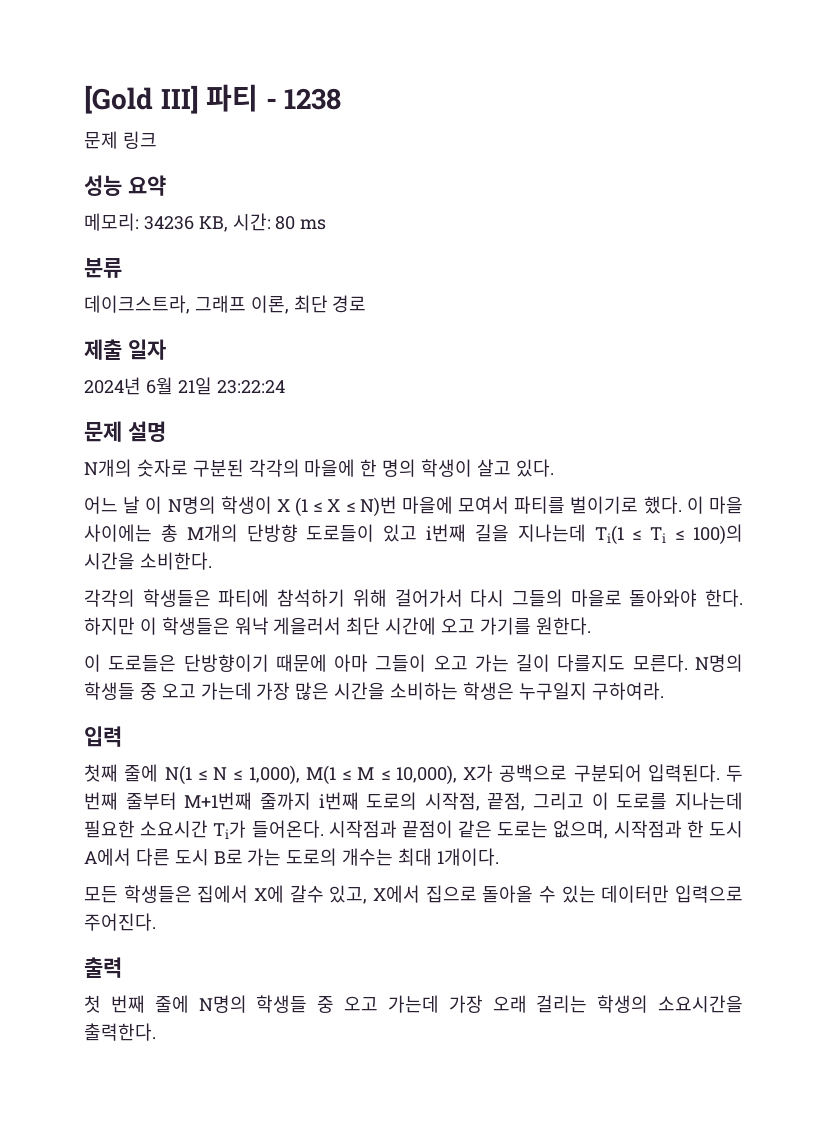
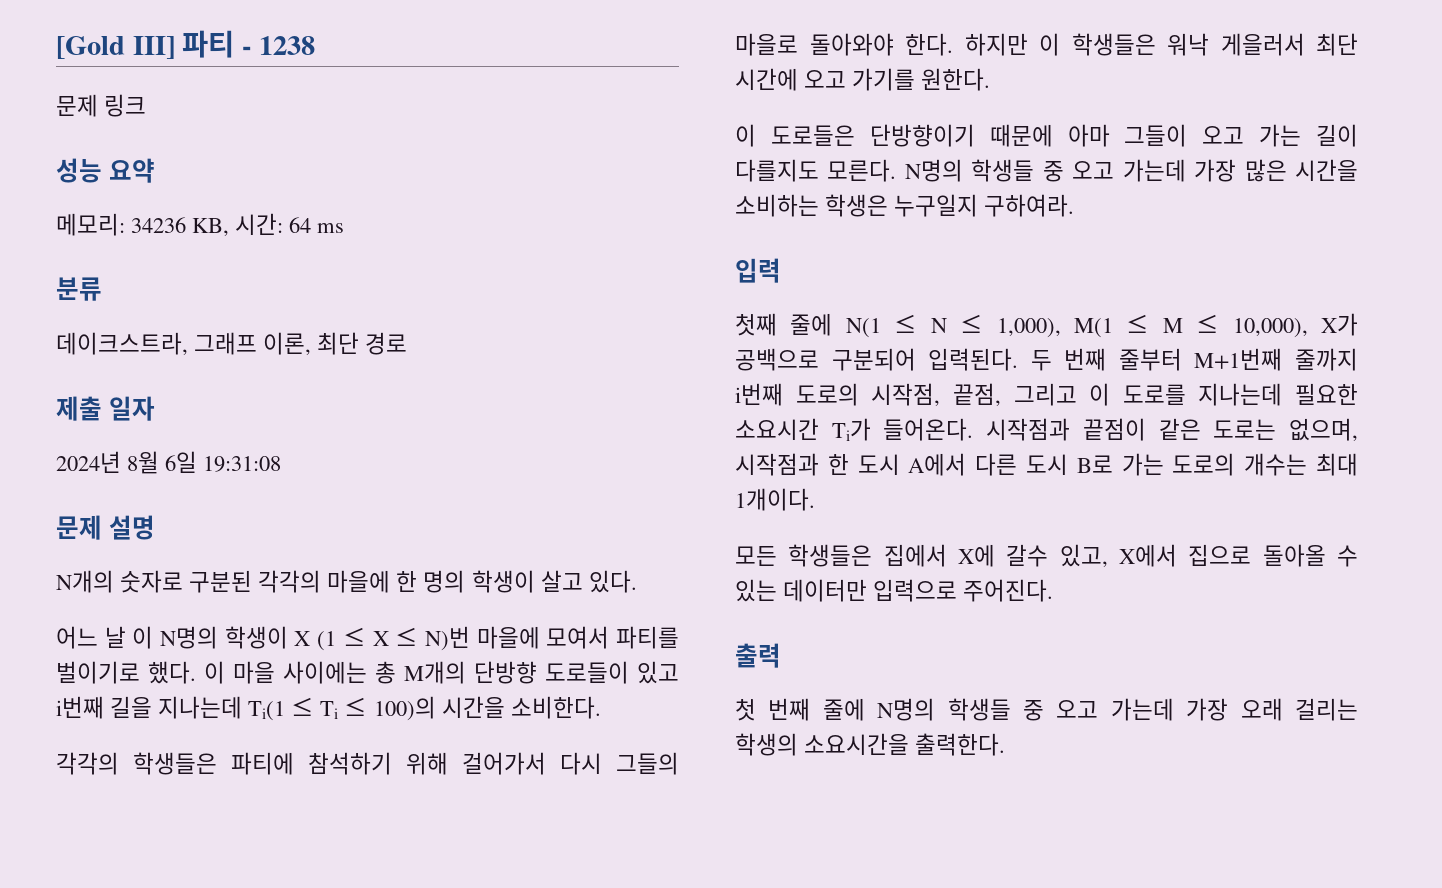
- 메모리: 34236 KB, 시간: 80 ms
+ 메모리: 34236 KB, 시간: 64 ms
- 2024년 6월 21일 23:22:24
+ 2024년 8월 6일 19:31:08

